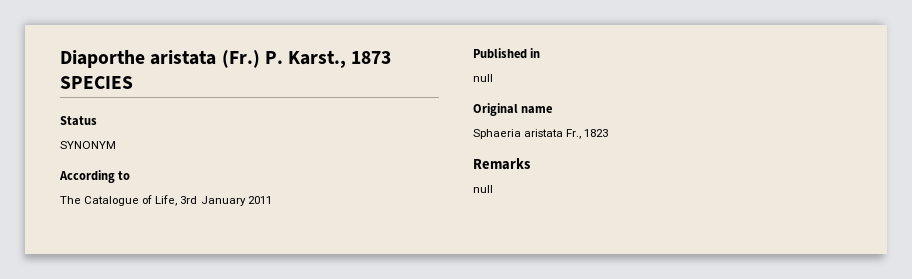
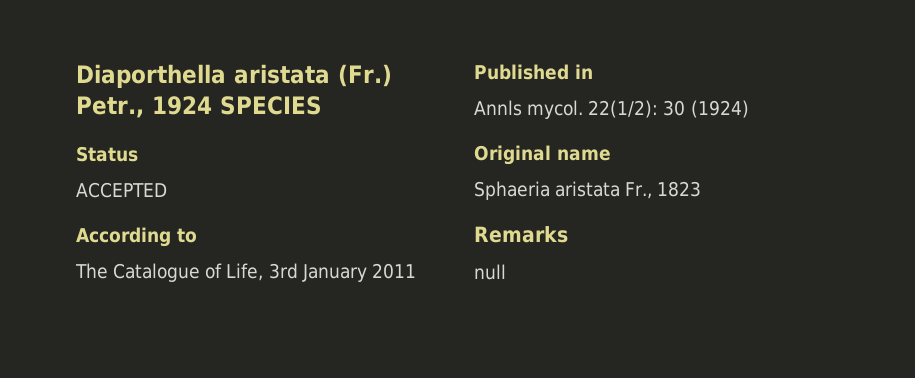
- Diaporthe aristata (Fr.) P. Karst., 1873 SPECIES
+ Diaporthella aristata (Fr.) Petr., 1924 SPECIES
- SYNONYM
+ ACCEPTED
  Published in
- null
+ Annls mycol. 22(1/2): 30 (1924)

